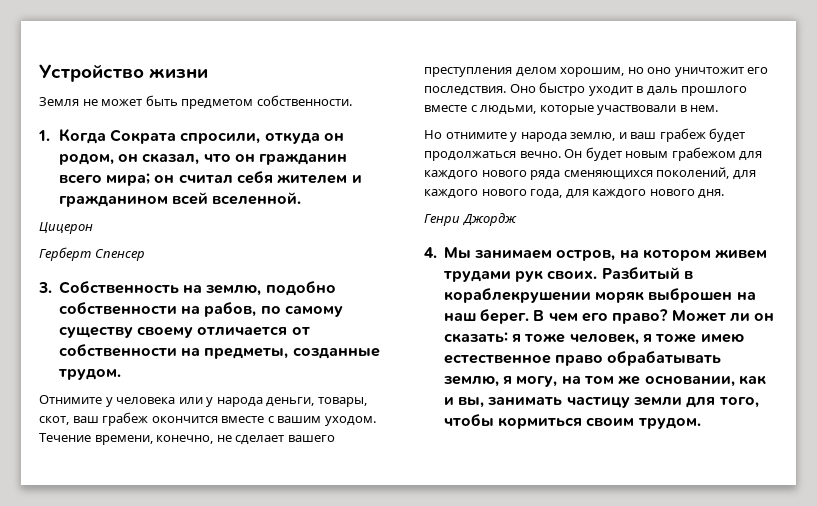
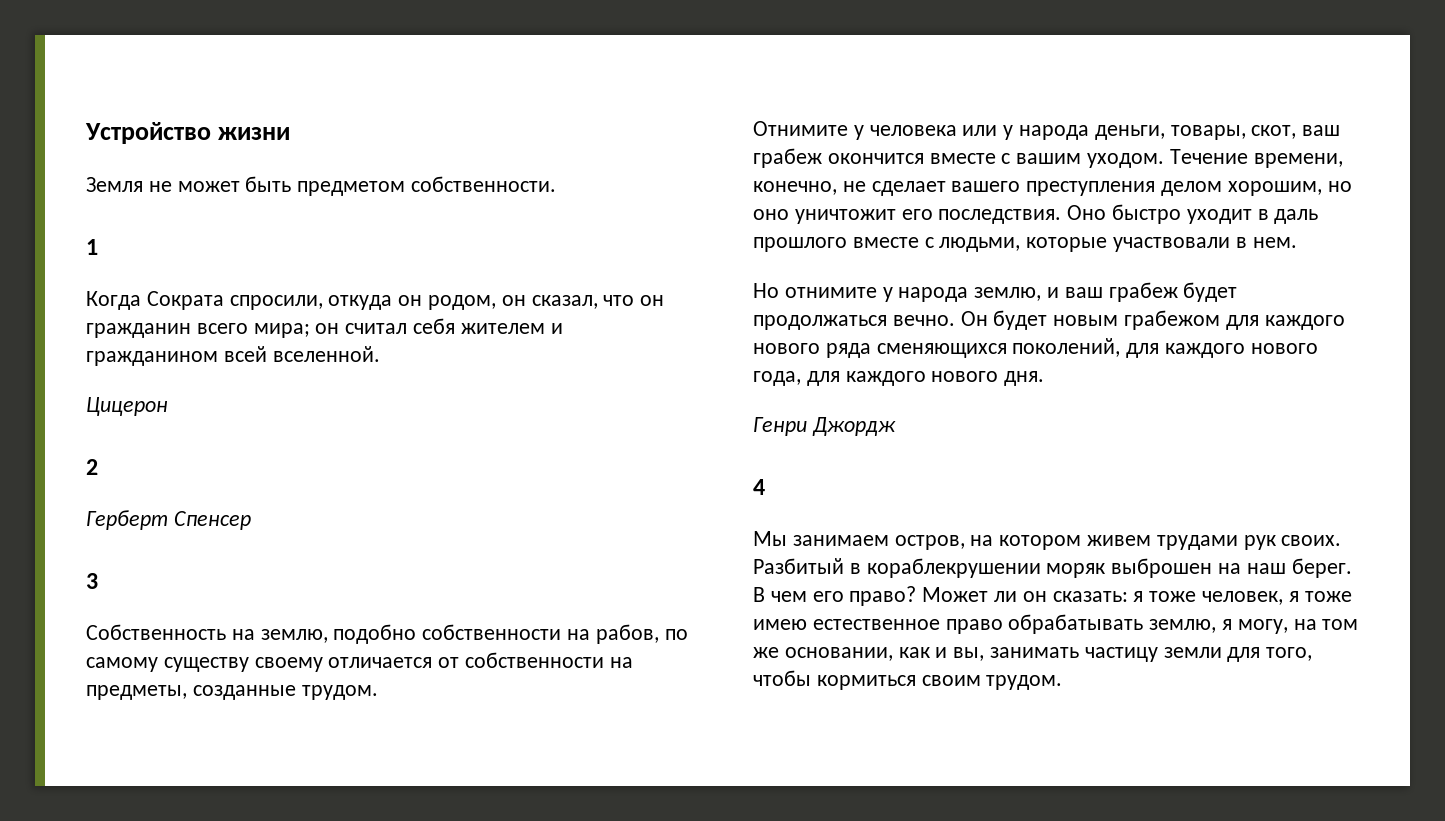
- 1. Когда Сократа спросили, откуда он родом, он сказал, что он гражданин всего мира; он считал себя жителем и гражданином всей вселенной.
+ 1
+ Когда Сократа спросили, откуда он родом, он сказал, что он гражданин всего мира; он считал себя жителем и гражданином всей вселенной.
+ 2
- 3. Собственность на землю, подобно собственности на рабов, по самому существу своему отличается от собственности на предметы, созданные трудом.
+ 3
+ Собственность на землю, подобно собственности на рабов, по самому существу своему отличается от собственности на предметы, созданные трудом.
- 4. Мы занимаем остров, на котором живем трудами рук своих.
+ 4
+ Мы занимаем остров, на котором живем трудами рук своих.

